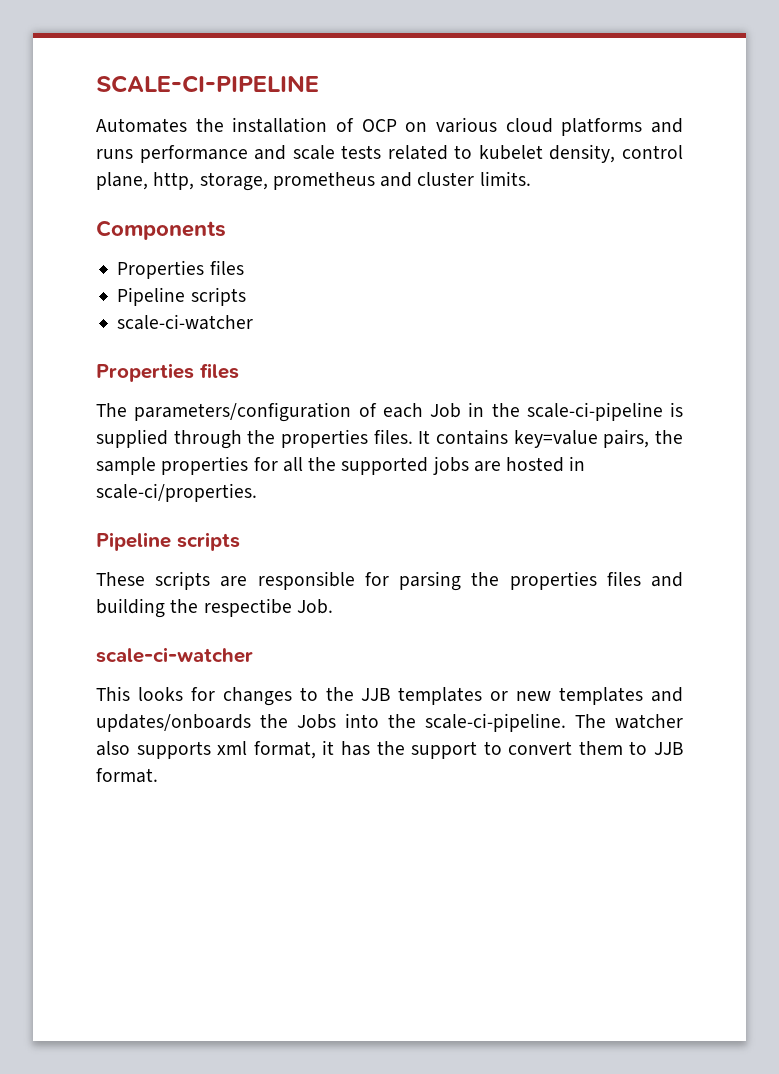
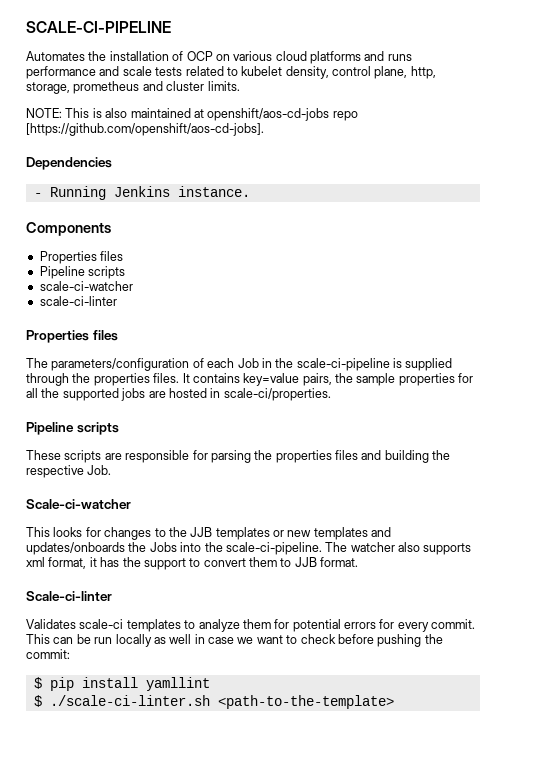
+ NOTE: This is also maintained at openshift/aos-cd-jobs repo [https://github.com/openshift/aos-cd-jobs].
+ Dependencies
+ - Running Jenkins instance.
+ scale-ci-linter
- These scripts are responsible for parsing the properties files and building the respectibe Job.
- scale-ci-watcher
+ These scripts are responsible for parsing the properties files and building the respective Job.
+ Scale-ci-watcher
+ Scale-ci-linter
+ Validates scale-ci templates to analyze them for potential errors for every commit. This can be run locally as well in case we want to check before pushing the commit:
+ $ pip install yamllint
+ $ ./scale-ci-linter.sh <path-to-the-template>

